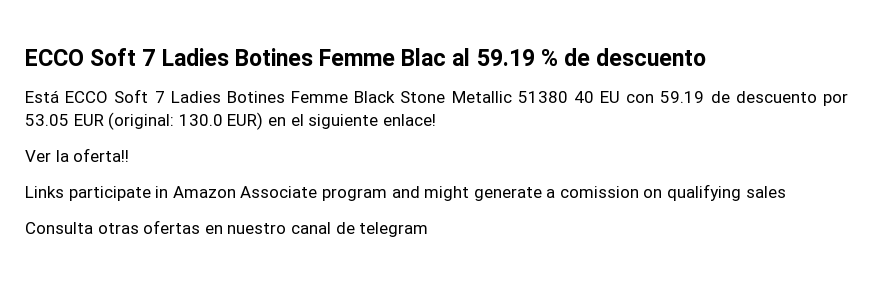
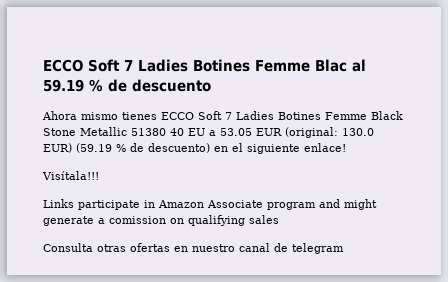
- Está ECCO Soft 7 Ladies Botines Femme Black Stone Metallic 51380 40 EU con 59.19 de descuento por 53.05 EUR (original: 130.0 EUR) en el siguiente enlace!
+ Ahora mismo tienes ECCO Soft 7 Ladies Botines Femme Black Stone Metallic 51380 40 EU a 53.05 EUR (original: 130.0 EUR) (59.19 % de descuento) en el siguiente enlace!
- Ver la oferta!!
+ Visítala!!!

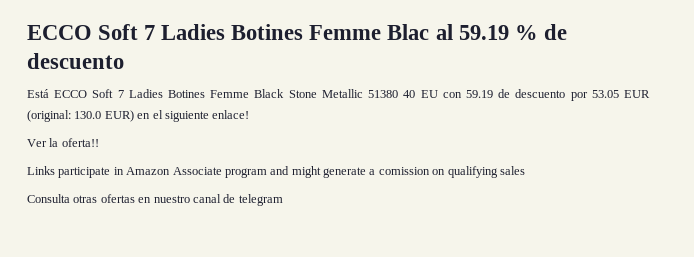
- Ahora mismo tienes ECCO Soft 7 Ladies Botines Femme Black Stone Metallic 51380 40 EU a 53.05 EUR (original: 130.0 EUR) (59.19 % de descuento) en el siguiente enlace!
+ Está ECCO Soft 7 Ladies Botines Femme Black Stone Metallic 51380 40 EU con 59.19 de descuento por 53.05 EUR (original: 130.0 EUR) en el siguiente enlace!
- Visítala!!!
+ Ver la oferta!!

